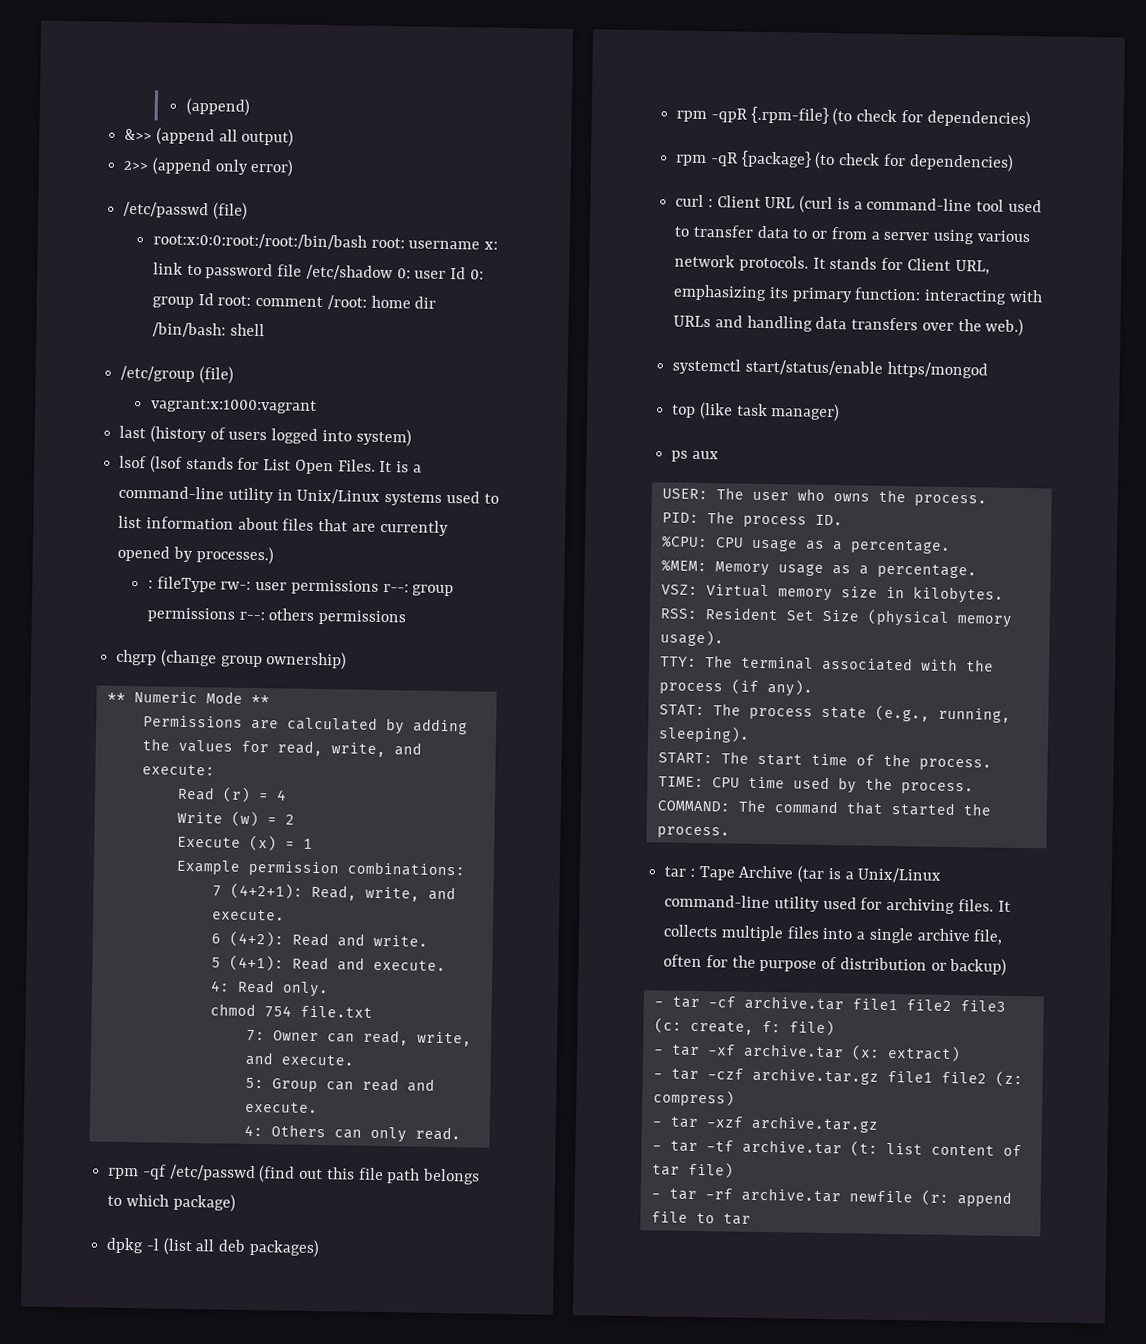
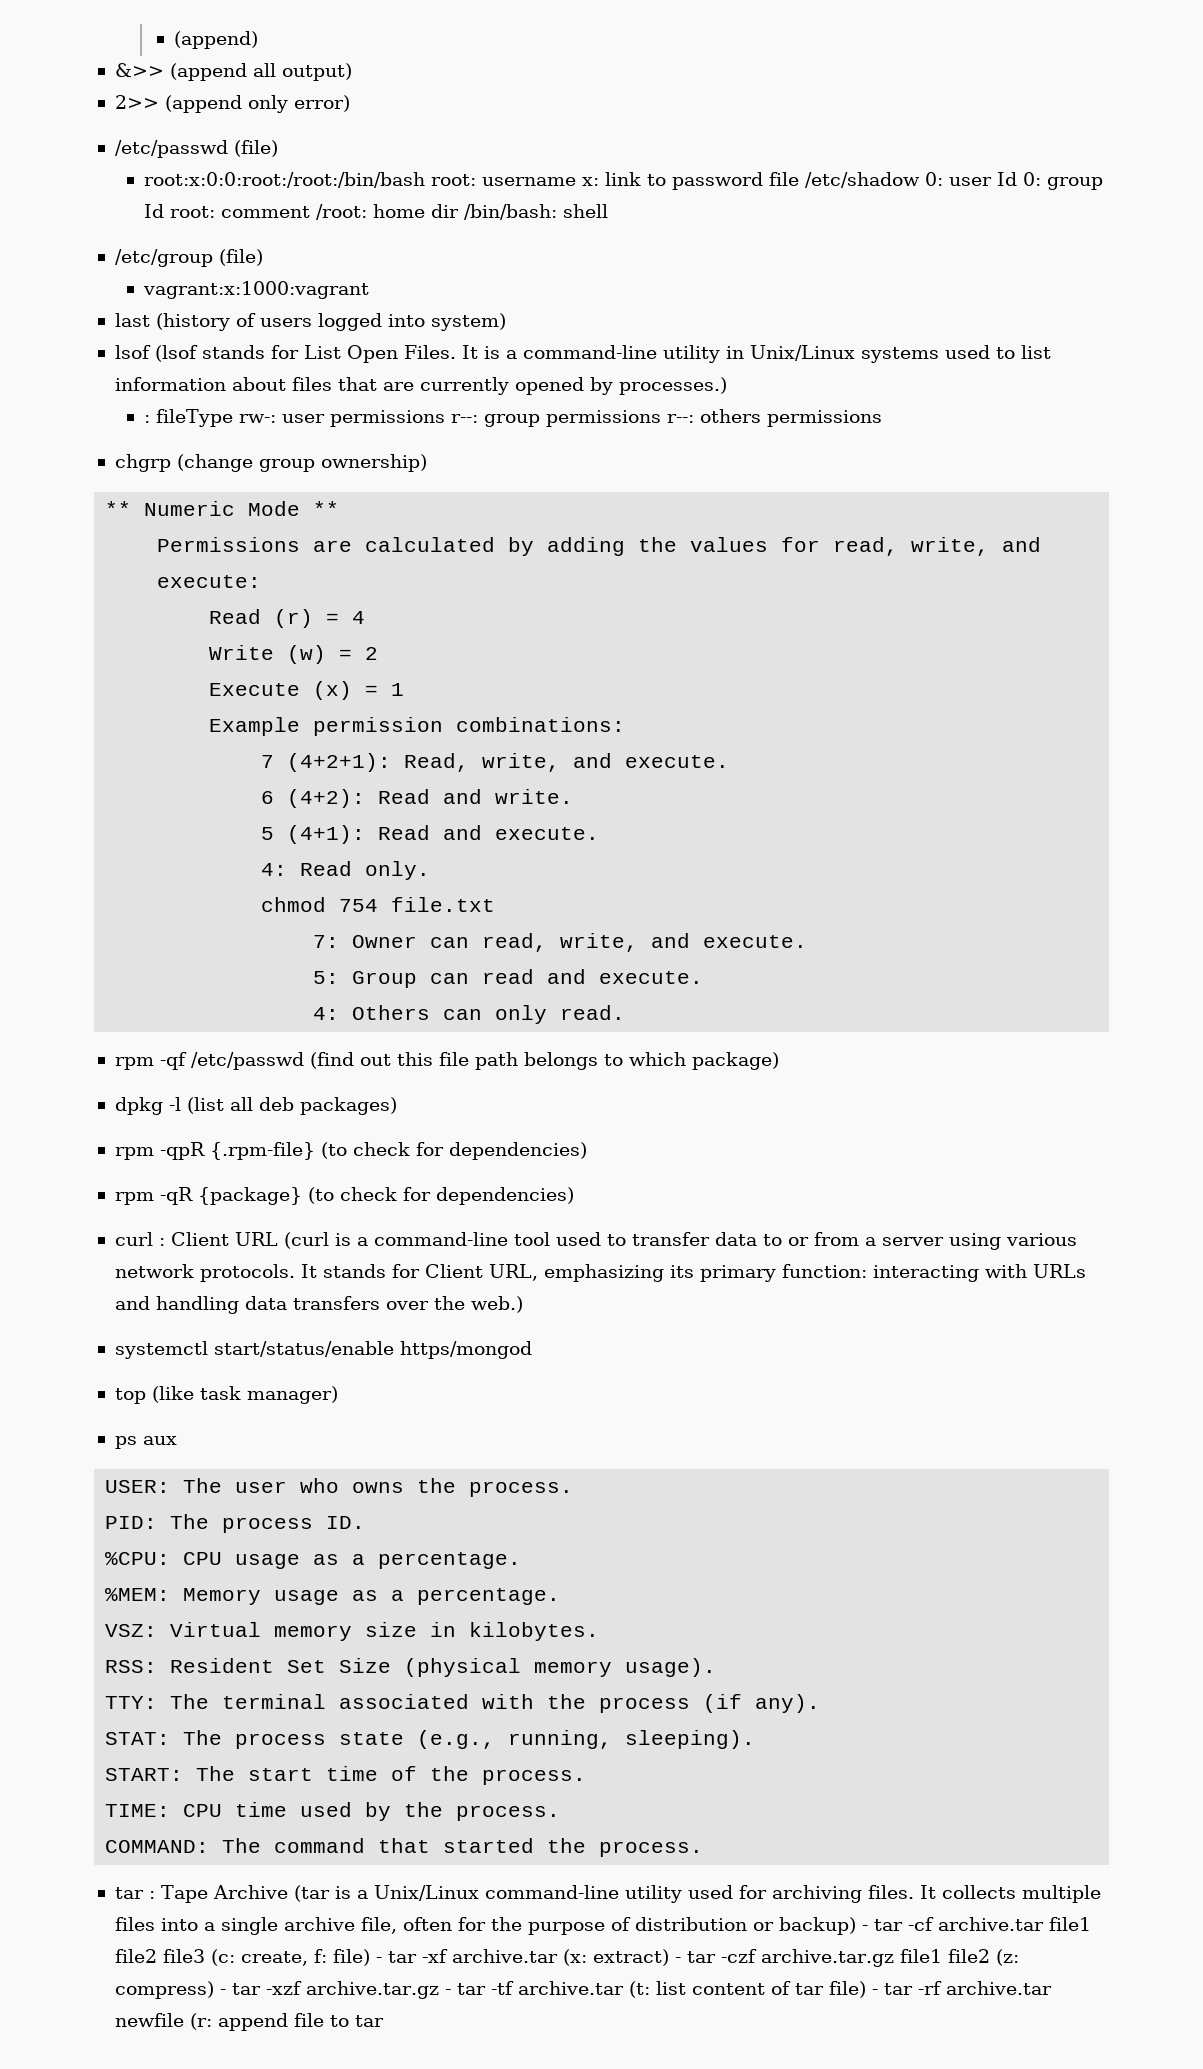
- It collects multiple files into a single archive file, often for the purpose of distribution or backup)
- - tar -cf archive.tar file1 file2 file3 (c:
+ It collects multiple files into a single archive file, often for the purpose of distribution or backup) - tar -cf archive.tar file1 file2 file3 (c:
- create, f: file)
- - tar -xf archive.tar (x:
+ create, f: file) - tar -xf archive.tar (x:
- extract)
- - tar -czf archive.tar.gz file1 file2 (z:
+ extract) - tar -czf archive.tar.gz file1 file2 (z:
- compress)
- - tar -xzf archive.tar.gz
- - tar -tf archive.tar (t:
+ compress) - tar -xzf archive.tar.gz - tar -tf archive.tar (t:
- list content of tar file)
- - tar -rf archive.tar newfile (r:
+ list content of tar file) - tar -rf archive.tar newfile (r:

